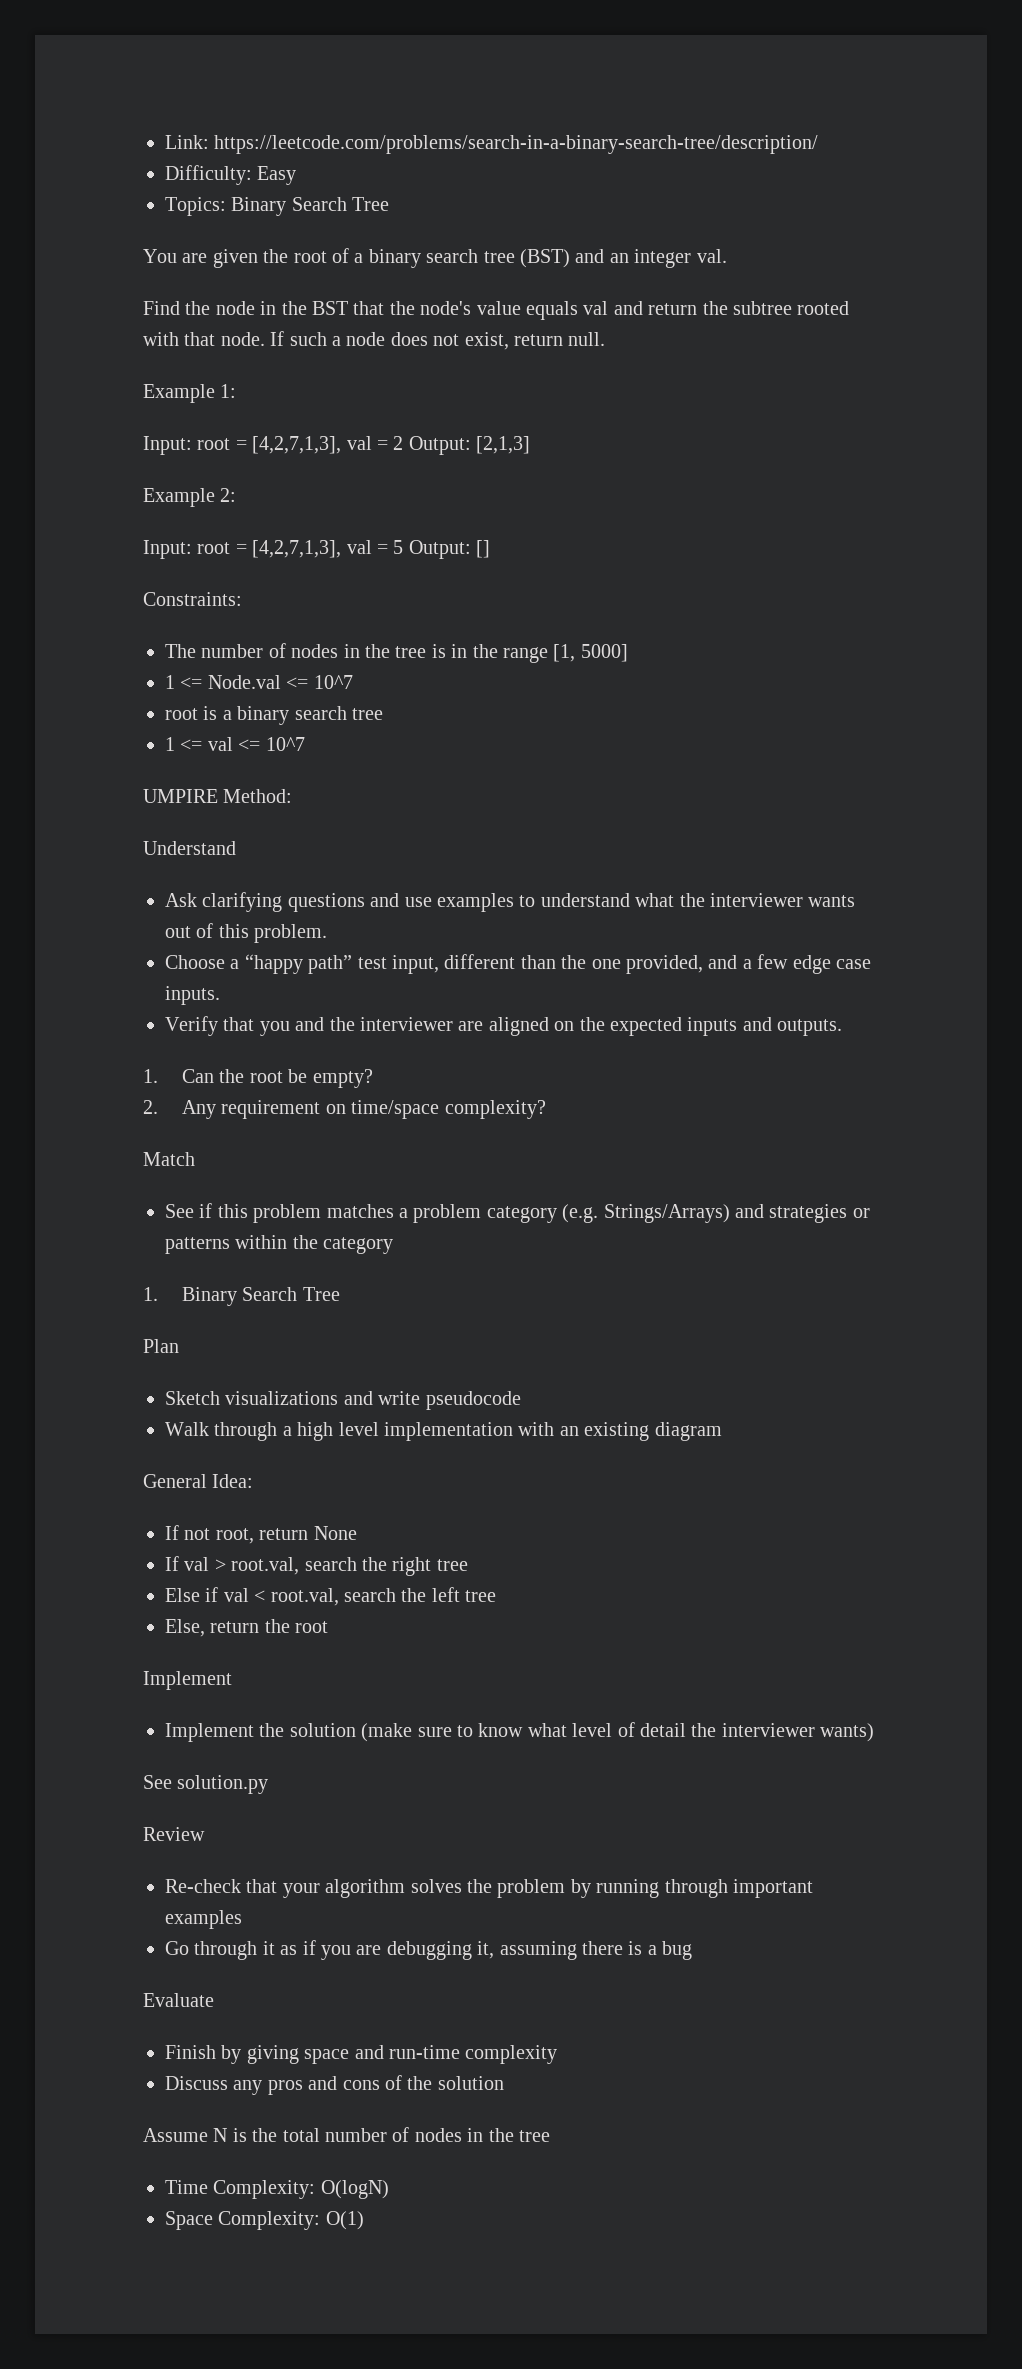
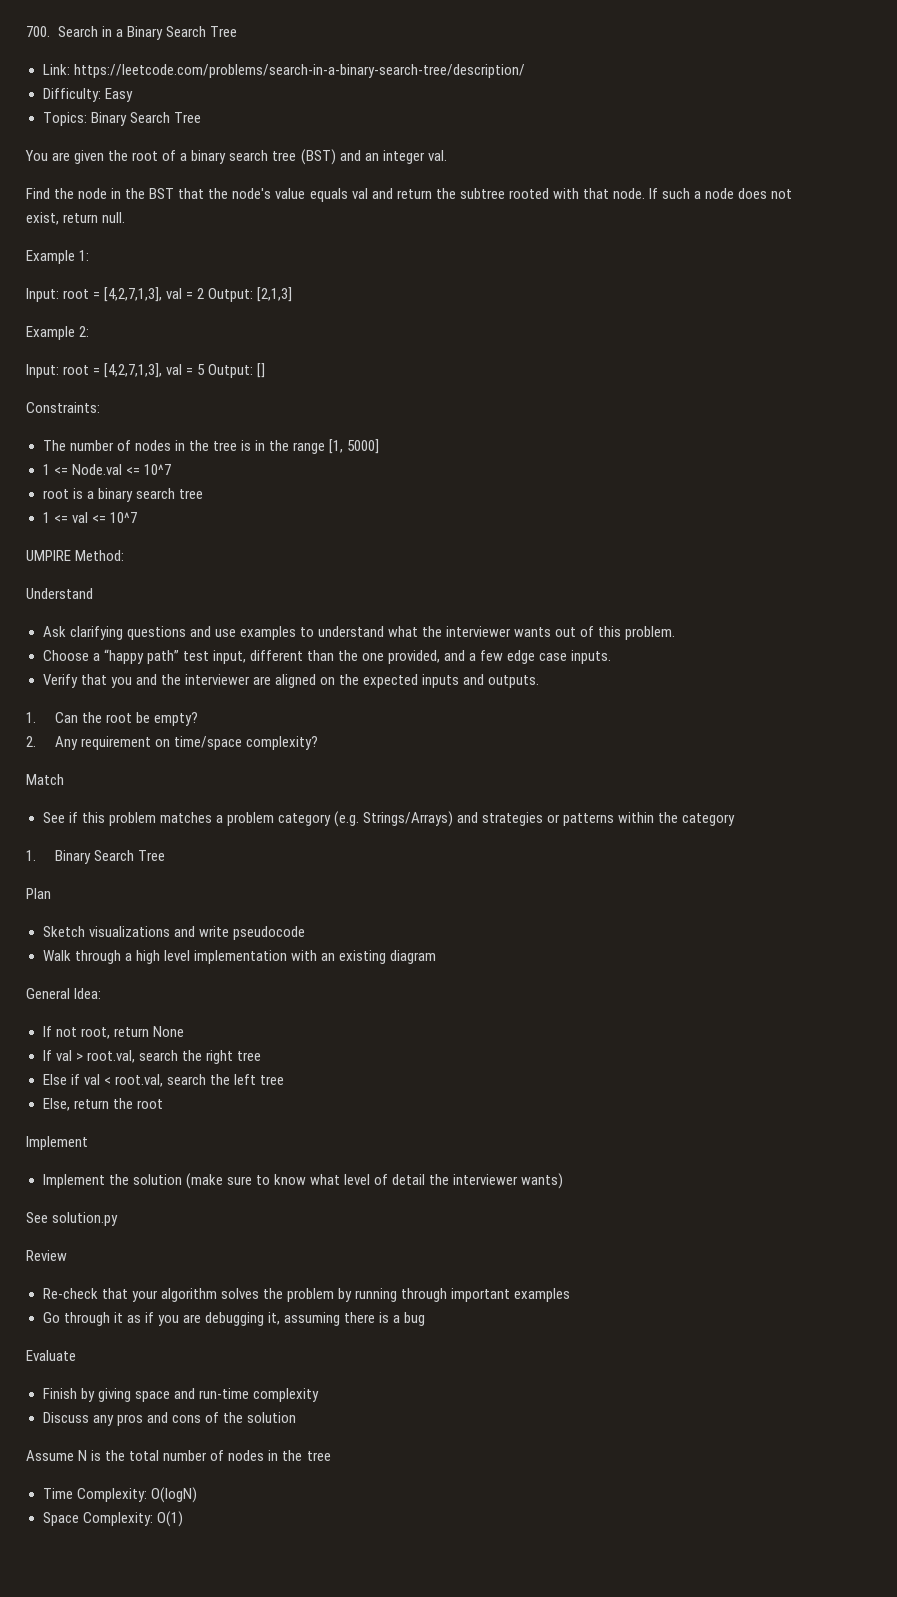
+ 700. Search in a Binary Search Tree

